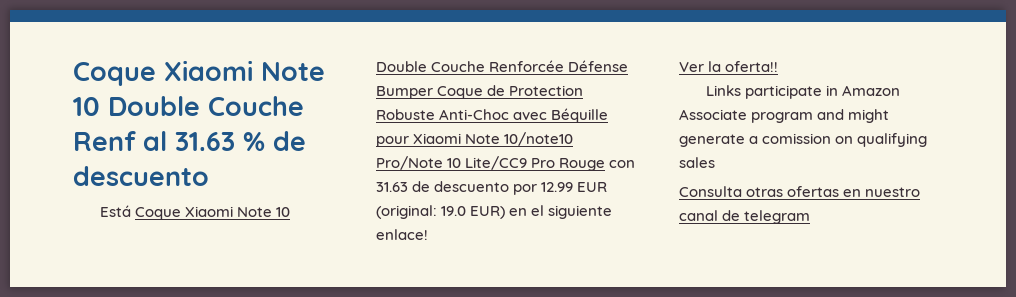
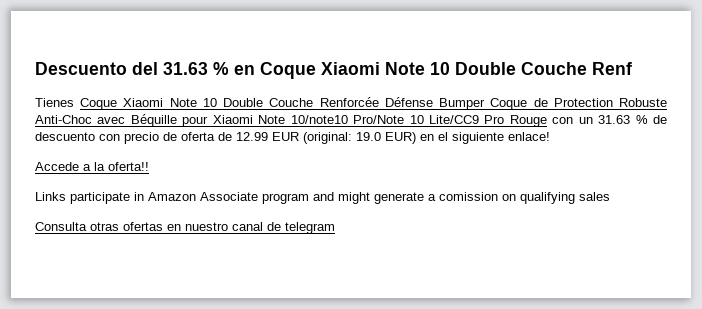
- Coque Xiaomi Note 10 Double Couche Renf al 31.63 % de descuento
- Está Coque Xiaomi Note 10 Double Couche Renforcée Défense Bumper Coque de Protection Robuste Anti-Choc avec Béquille pour Xiaomi Note 10/note10 Pro/Note 10 Lite/CC9 Pro Rouge con 31.63 de descuento por 12.99 EUR (original: 19.0 EUR) en el siguiente enlace!
+ Descuento del 31.63 % en Coque Xiaomi Note 10 Double Couche Renf
+ Tienes Coque Xiaomi Note 10 Double Couche Renforcée Défense Bumper Coque de Protection Robuste Anti-Choc avec Béquille pour Xiaomi Note 10/note10 Pro/Note 10 Lite/CC9 Pro Rouge con un 31.63 % de descuento con precio de oferta de 12.99 EUR (original: 19.0 EUR) en el siguiente enlace!
- Ver la oferta!!
+ Accede a la oferta!!

